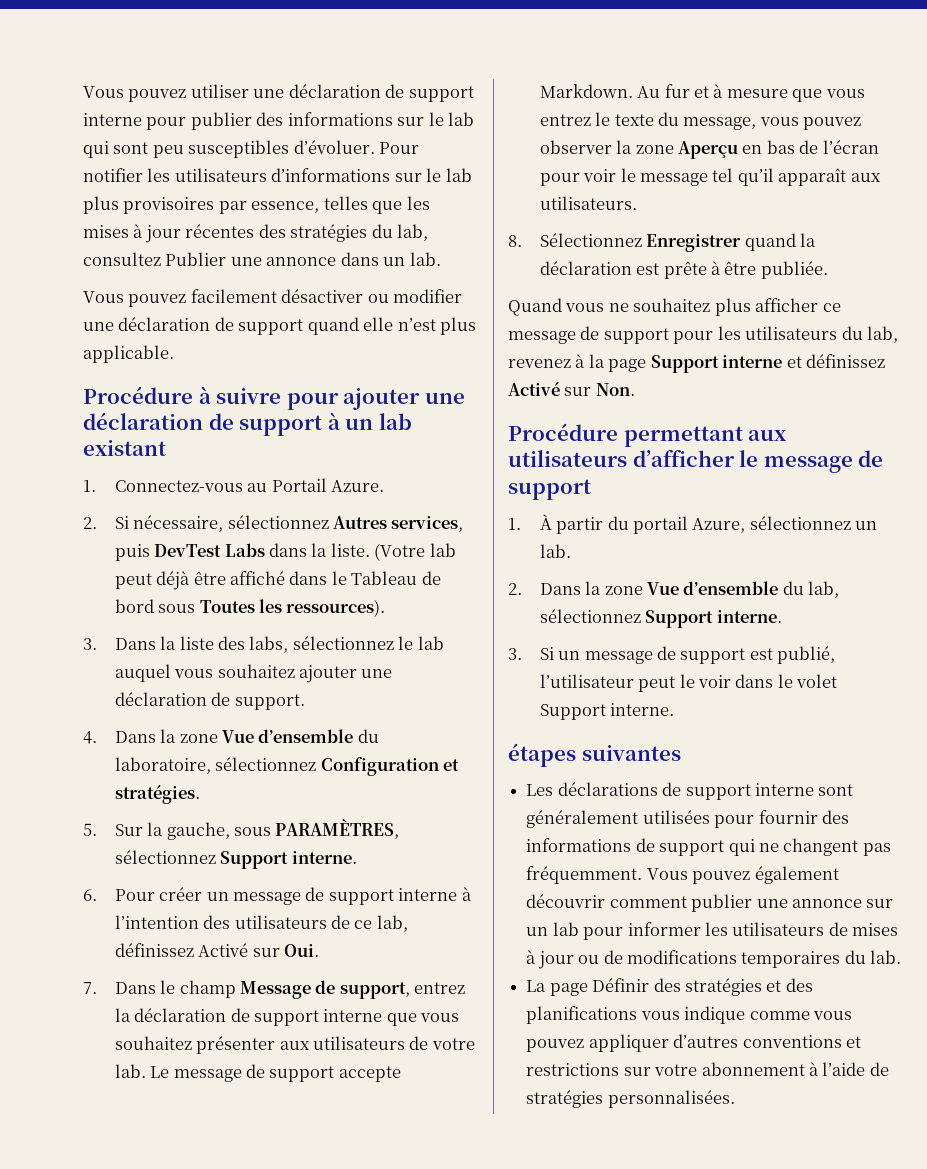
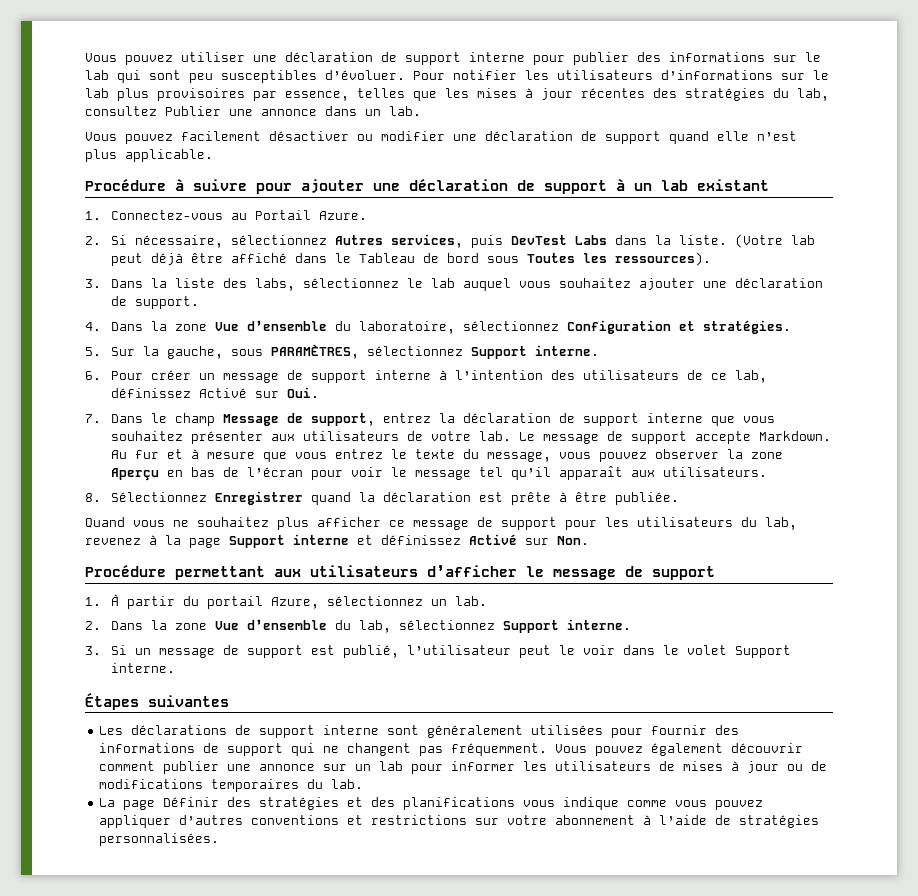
- étapes suivantes
+ Étapes suivantes

